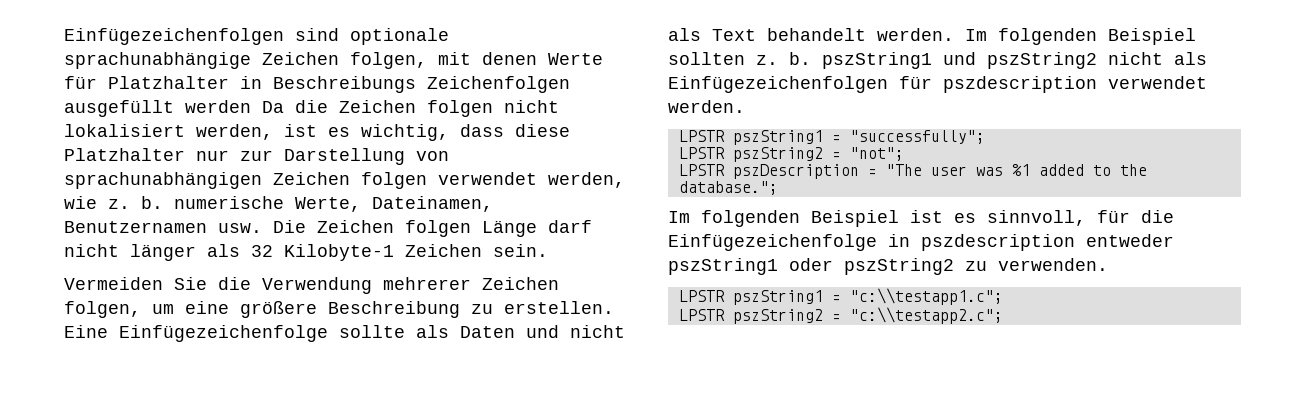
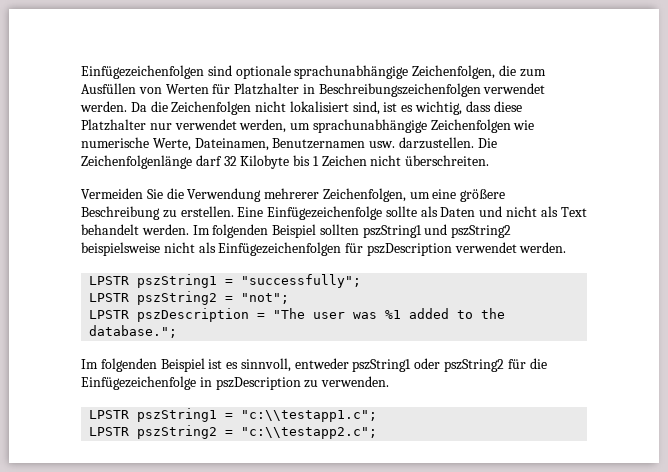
- Einfügezeichenfolgen sind optionale sprachunabhängige Zeichen folgen, mit denen Werte für Platzhalter in Beschreibungs Zeichenfolgen ausgefüllt werden Da die Zeichen folgen nicht lokalisiert werden, ist es wichtig, dass diese Platzhalter nur zur Darstellung von sprachunabhängigen Zeichen folgen verwendet werden, wie z. b. numerische Werte, Dateinamen, Benutzernamen usw. Die Zeichen folgen Länge darf nicht länger als 32 Kilobyte-1 Zeichen sein.
+ Einfügezeichenfolgen sind optionale sprachunabhängige Zeichenfolgen, die zum Ausfüllen von Werten für Platzhalter in Beschreibungszeichenfolgen verwendet werden. Da die Zeichenfolgen nicht lokalisiert sind, ist es wichtig, dass diese Platzhalter nur verwendet werden, um sprachunabhängige Zeichenfolgen wie numerische Werte, Dateinamen, Benutzernamen usw. darzustellen. Die Zeichenfolgenlänge darf 32 Kilobyte bis 1 Zeichen nicht überschreiten.
- Vermeiden Sie die Verwendung mehrerer Zeichen folgen, um eine größere Beschreibung zu erstellen.
+ Vermeiden Sie die Verwendung mehrerer Zeichenfolgen, um eine größere Beschreibung zu erstellen.
- Im folgenden Beispiel sollten z. b. pszString1 und pszString2 nicht als Einfügezeichenfolgen für pszdescription verwendet werden.
+ Im folgenden Beispiel sollten pszString1 und pszString2 beispielsweise nicht als Einfügezeichenfolgen für pszDescription verwendet werden.
- Im folgenden Beispiel ist es sinnvoll, für die Einfügezeichenfolge in pszdescription entweder pszString1 oder pszString2 zu verwenden.
+ Im folgenden Beispiel ist es sinnvoll, entweder pszString1 oder pszString2 für die Einfügezeichenfolge in pszDescription zu verwenden.

